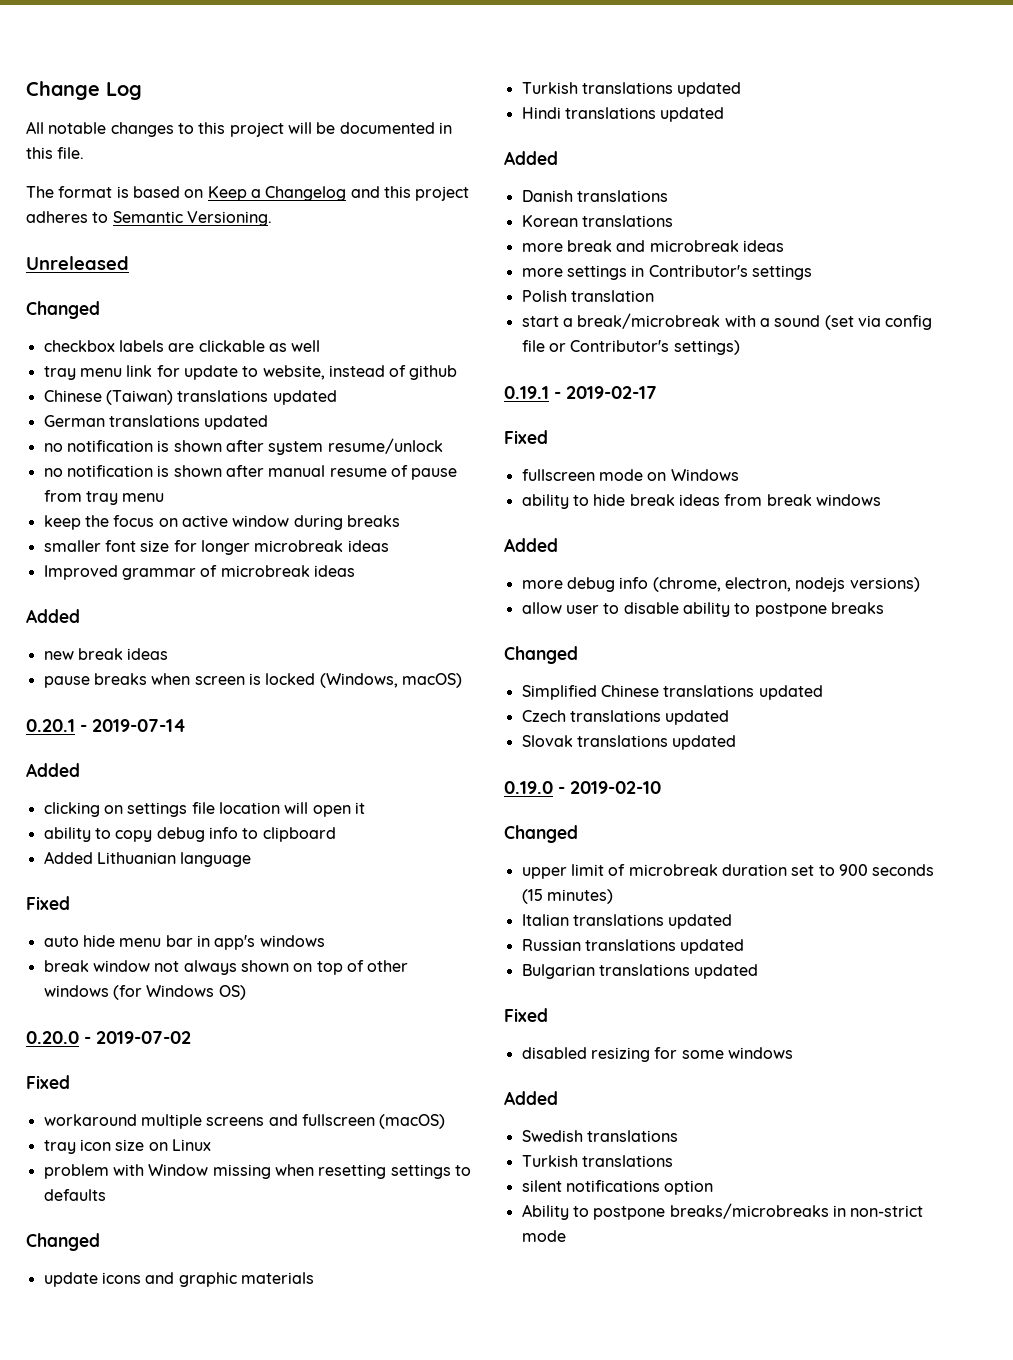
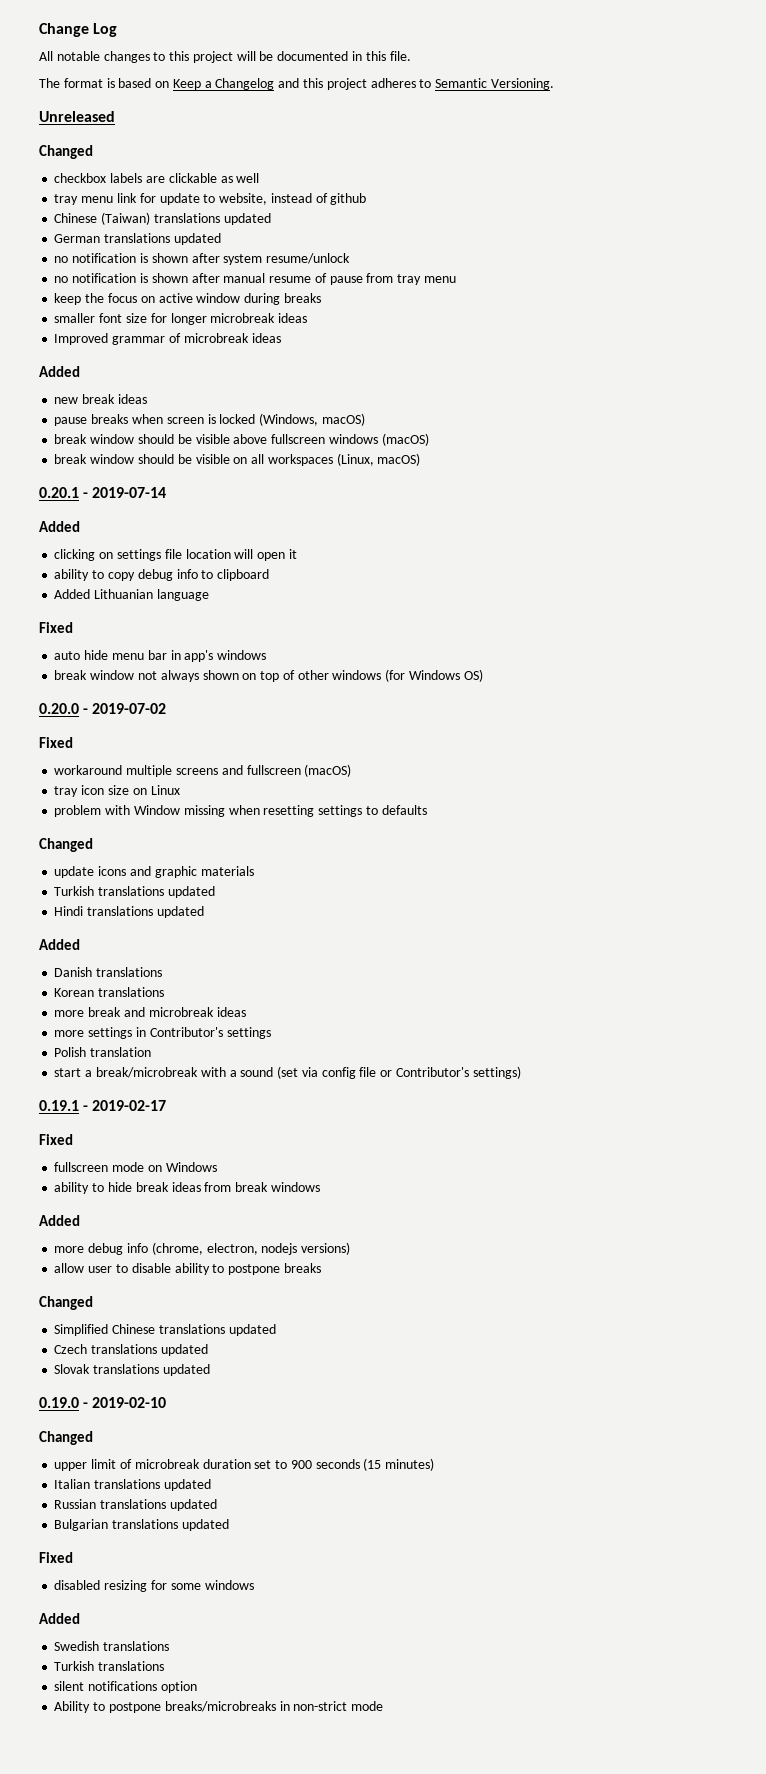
+ break window should be visible above fullscreen windows (macOS)
+ break window should be visible on all workspaces (Linux, macOS)

